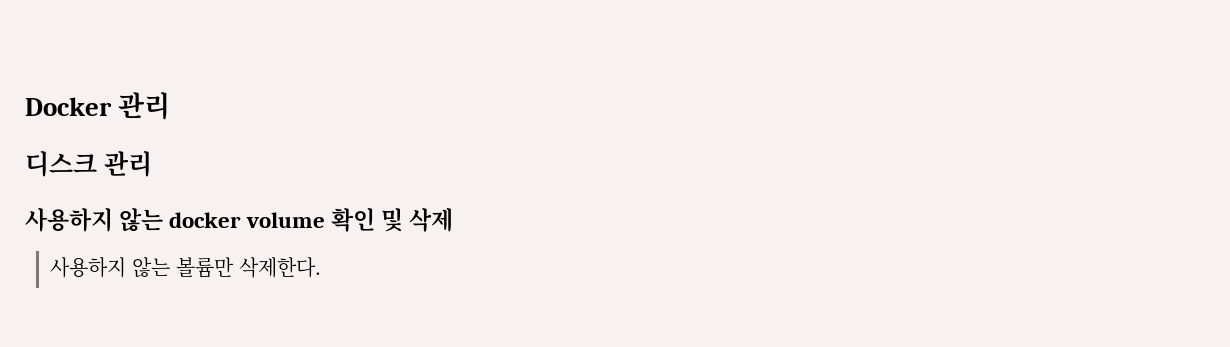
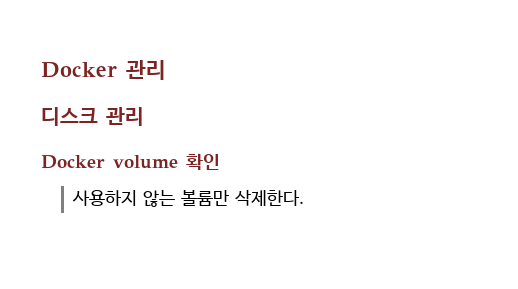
- 사용하지 않는 docker volume 확인 및 삭제
+ Docker volume 확인

